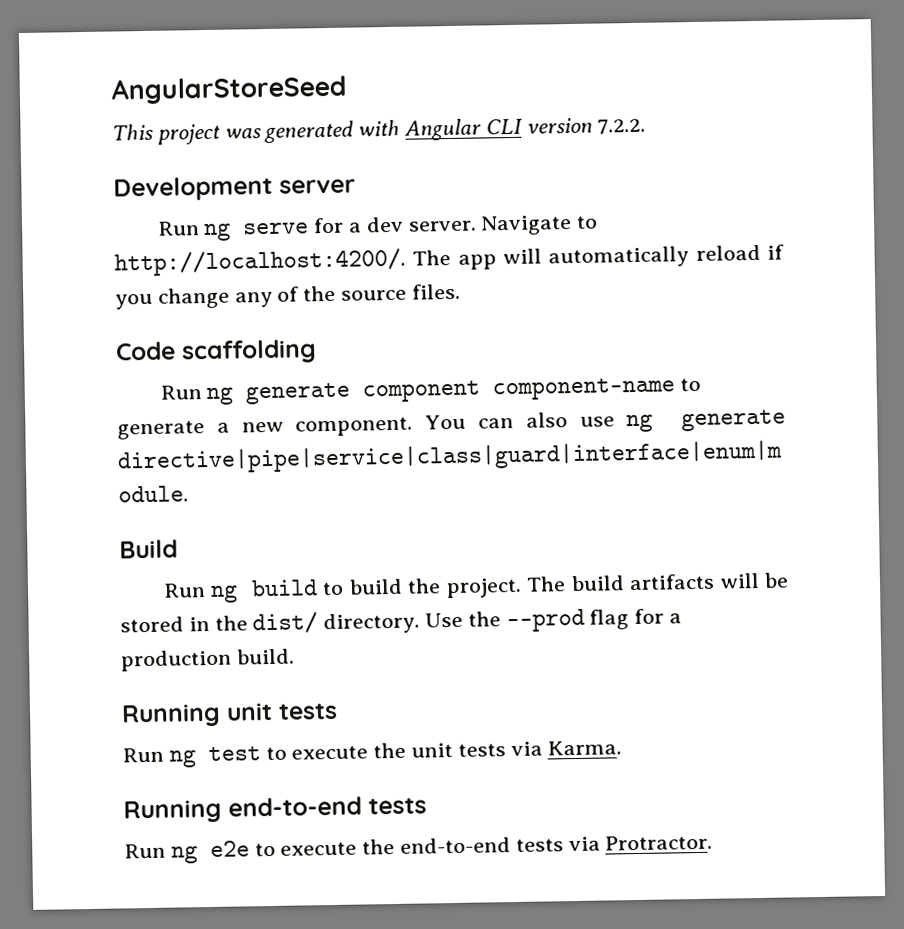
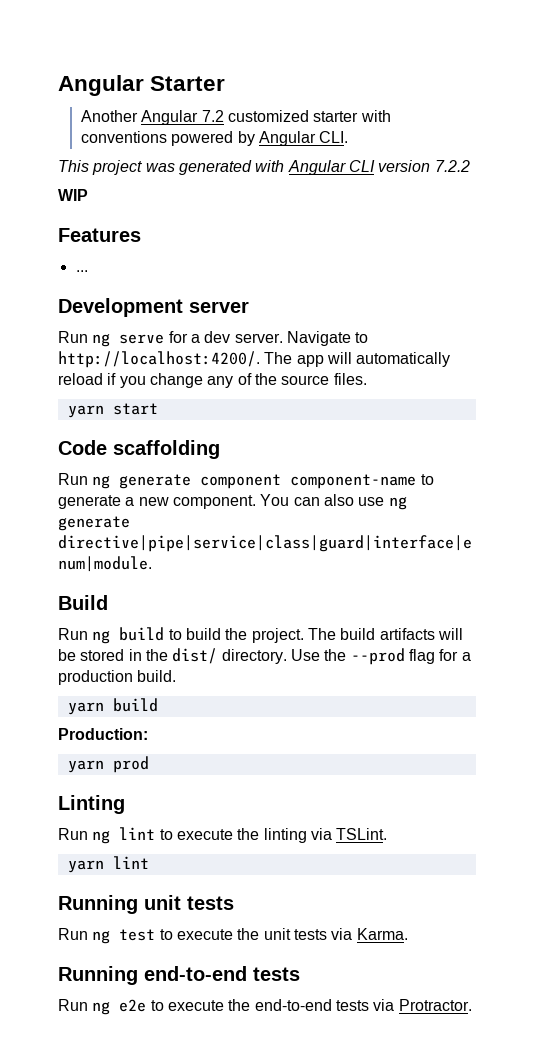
- AngularStoreSeed
+ Angular Starter
+ Another Angular 7.2 customized starter with conventions powered by Angular CLI.
- This project was generated with Angular CLI version 7.2.2.
+ This project was generated with Angular CLI version 7.2.2
+ WIP
+ Features
+ ...
+ yarn start
+ yarn build
+ Production:
+ yarn prod
+ Linting
+ Run ng lint to execute the linting via TSLint.
+ yarn lint

